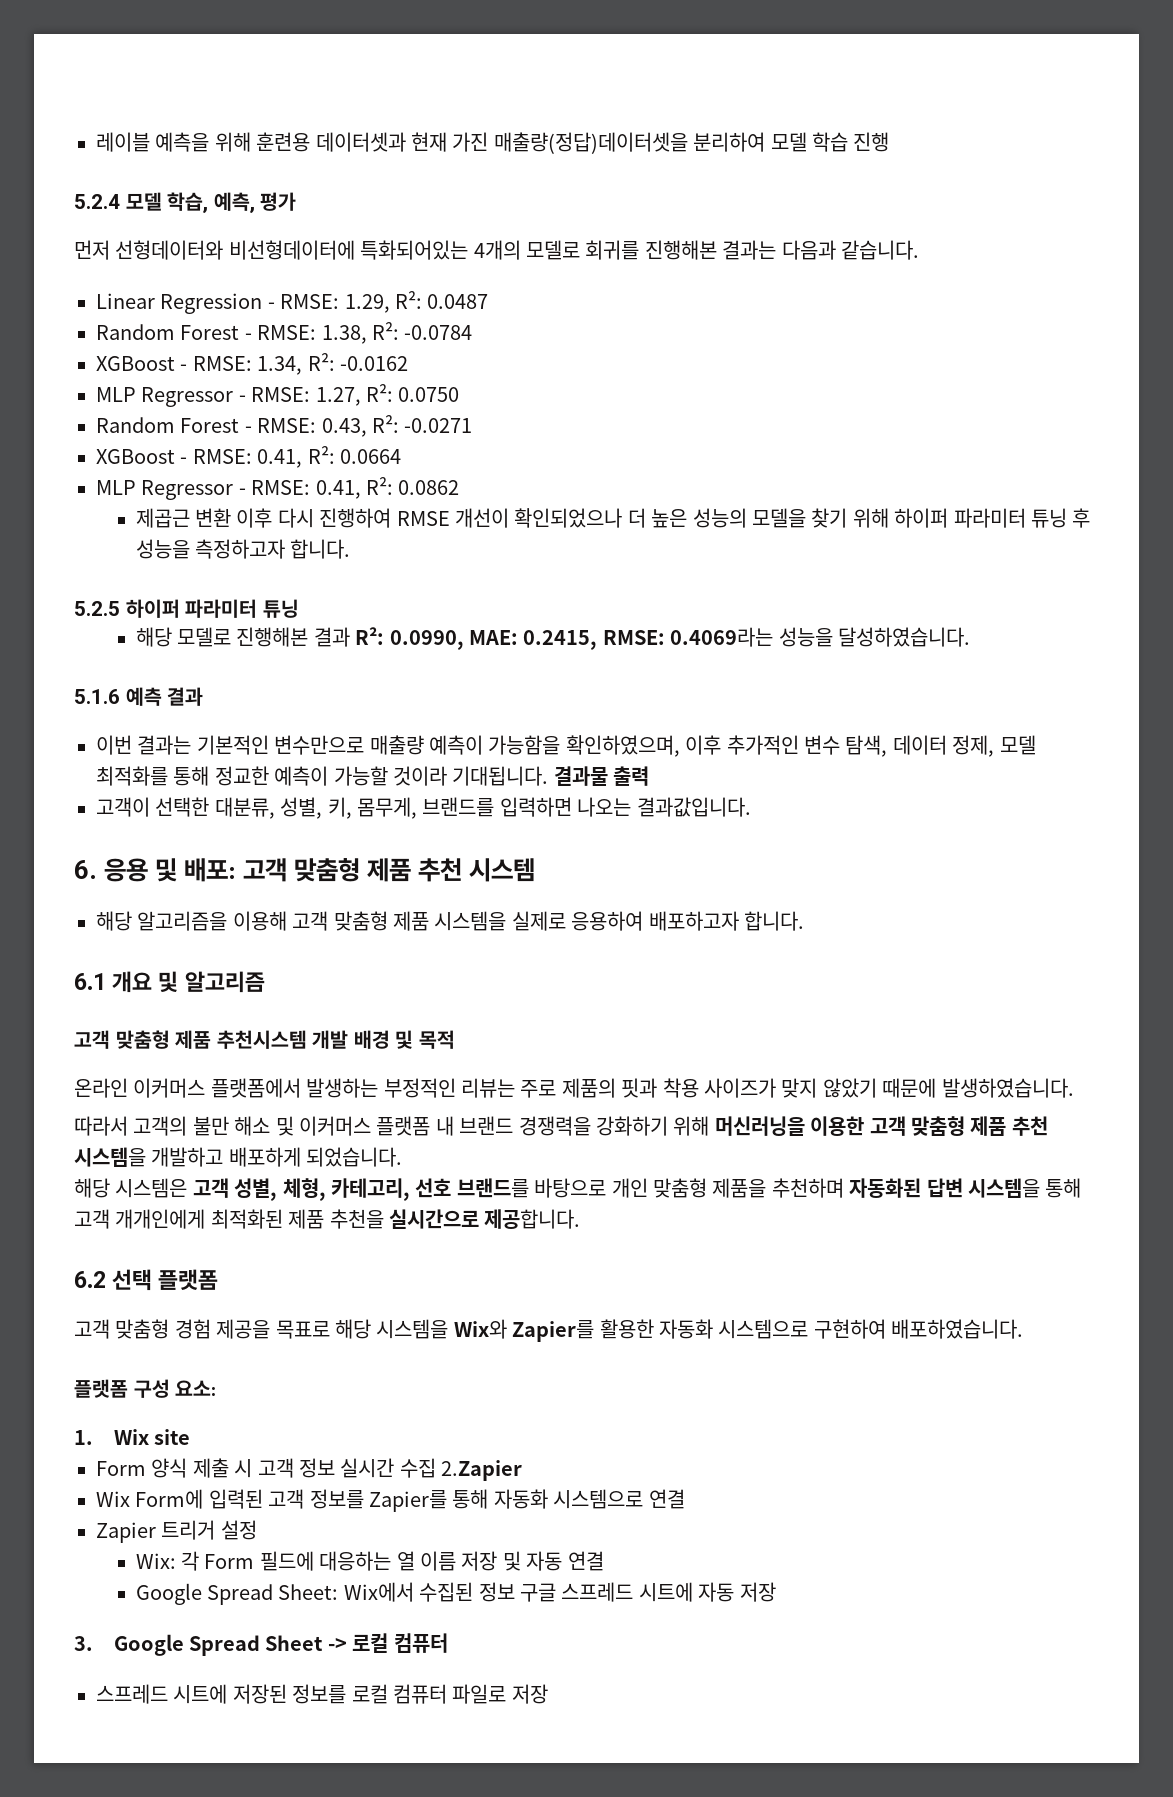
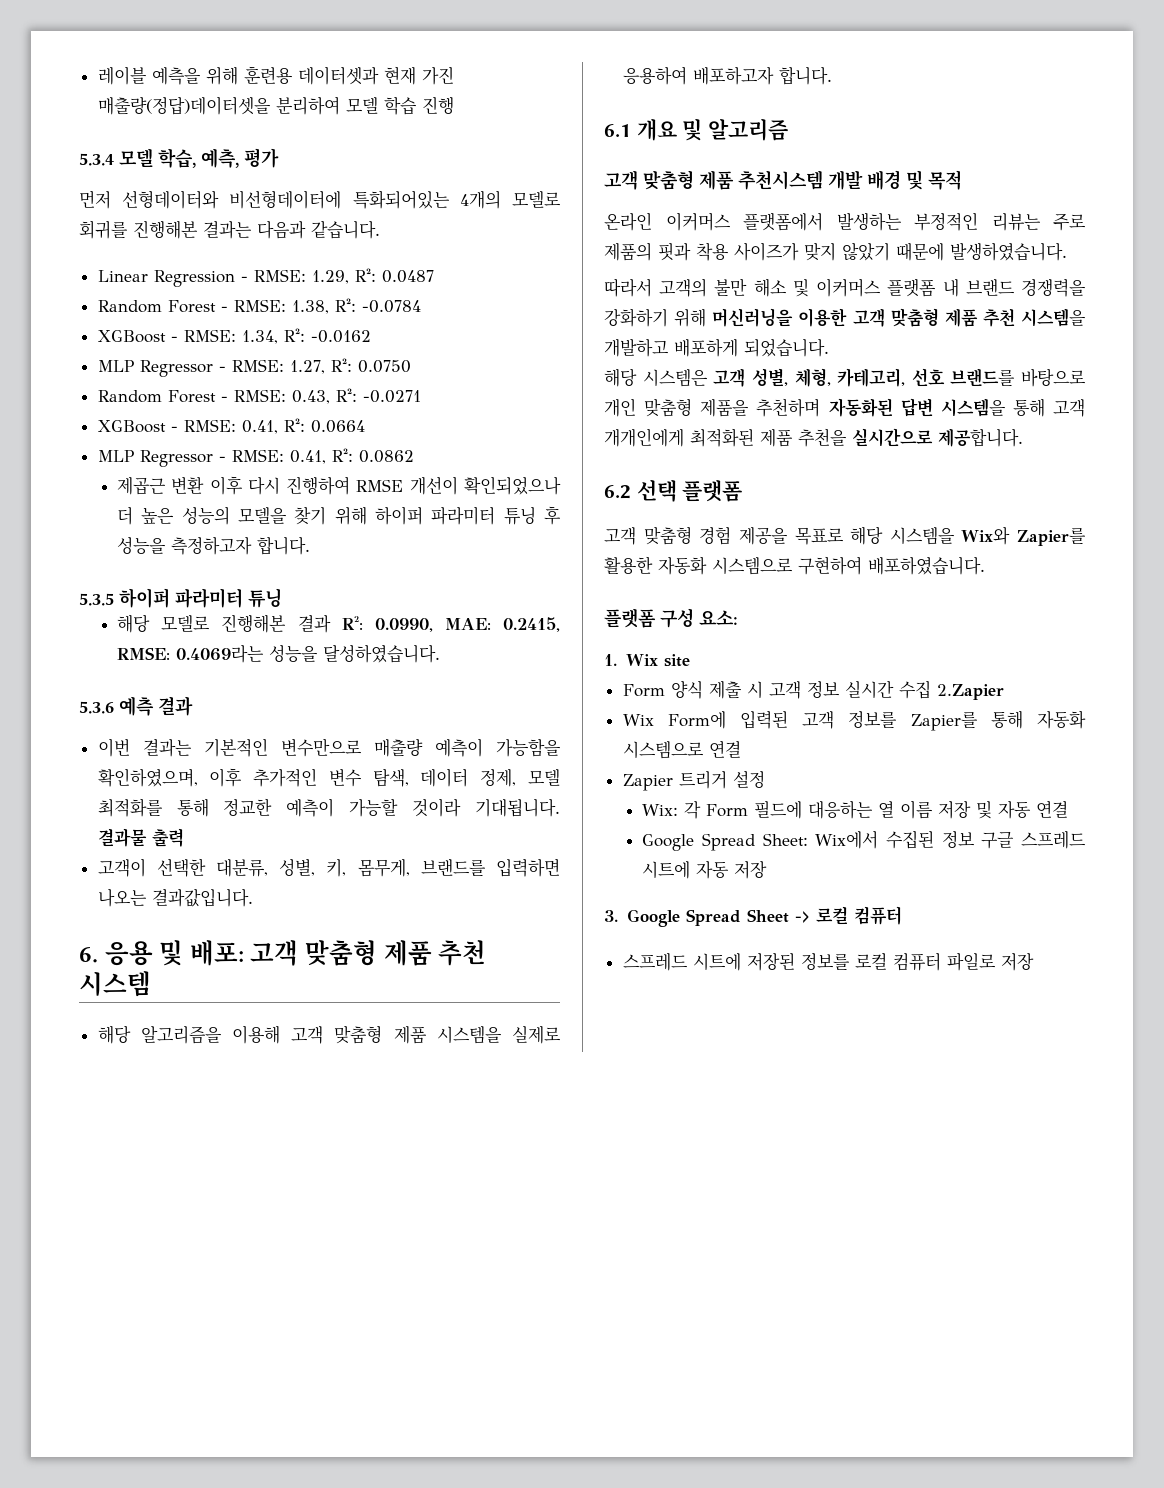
- 5.2.4 모델 학습, 예측, 평가
+ 5.3.4 모델 학습, 예측, 평가
- 5.2.5 하이퍼 파라미터 튜닝
+ 5.3.5 하이퍼 파라미터 튜닝
- 5.1.6 예측 결과
+ 5.3.6 예측 결과

